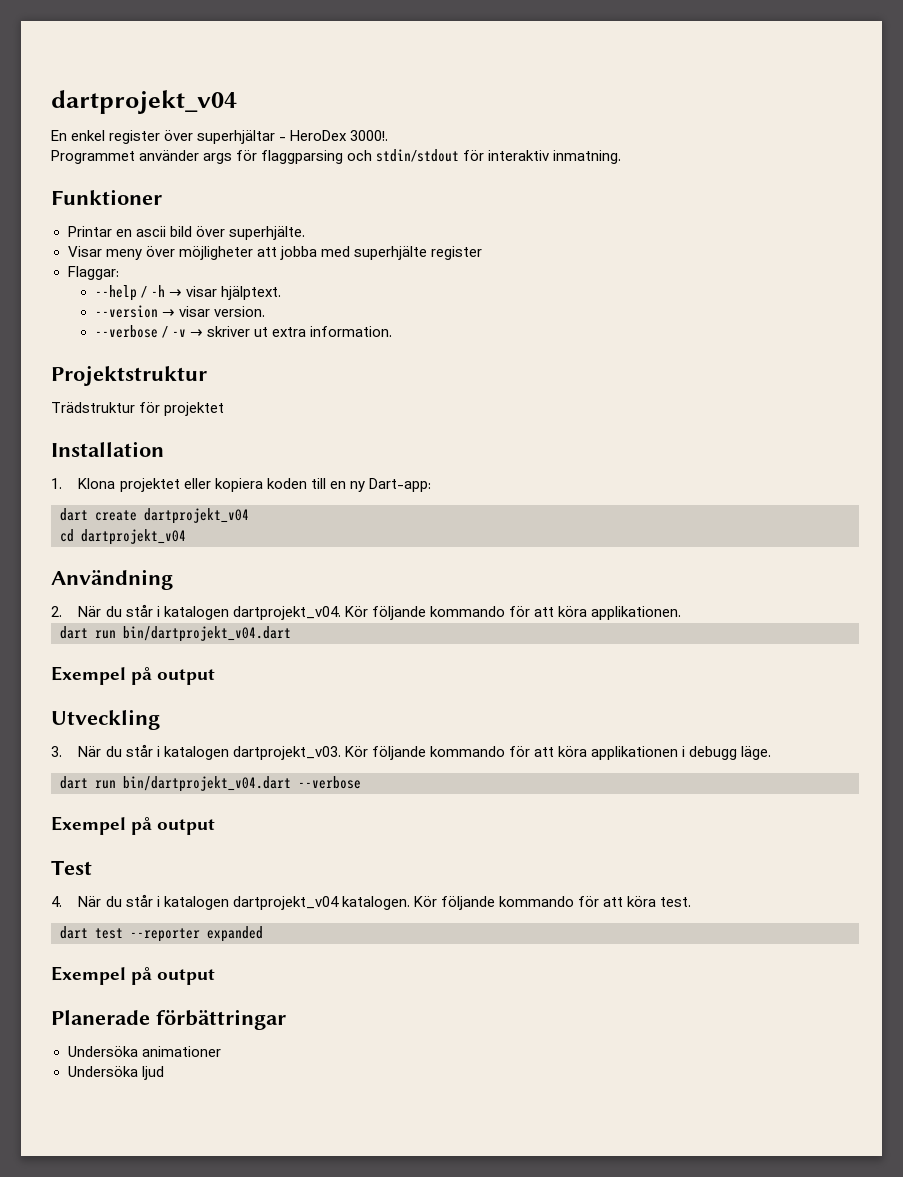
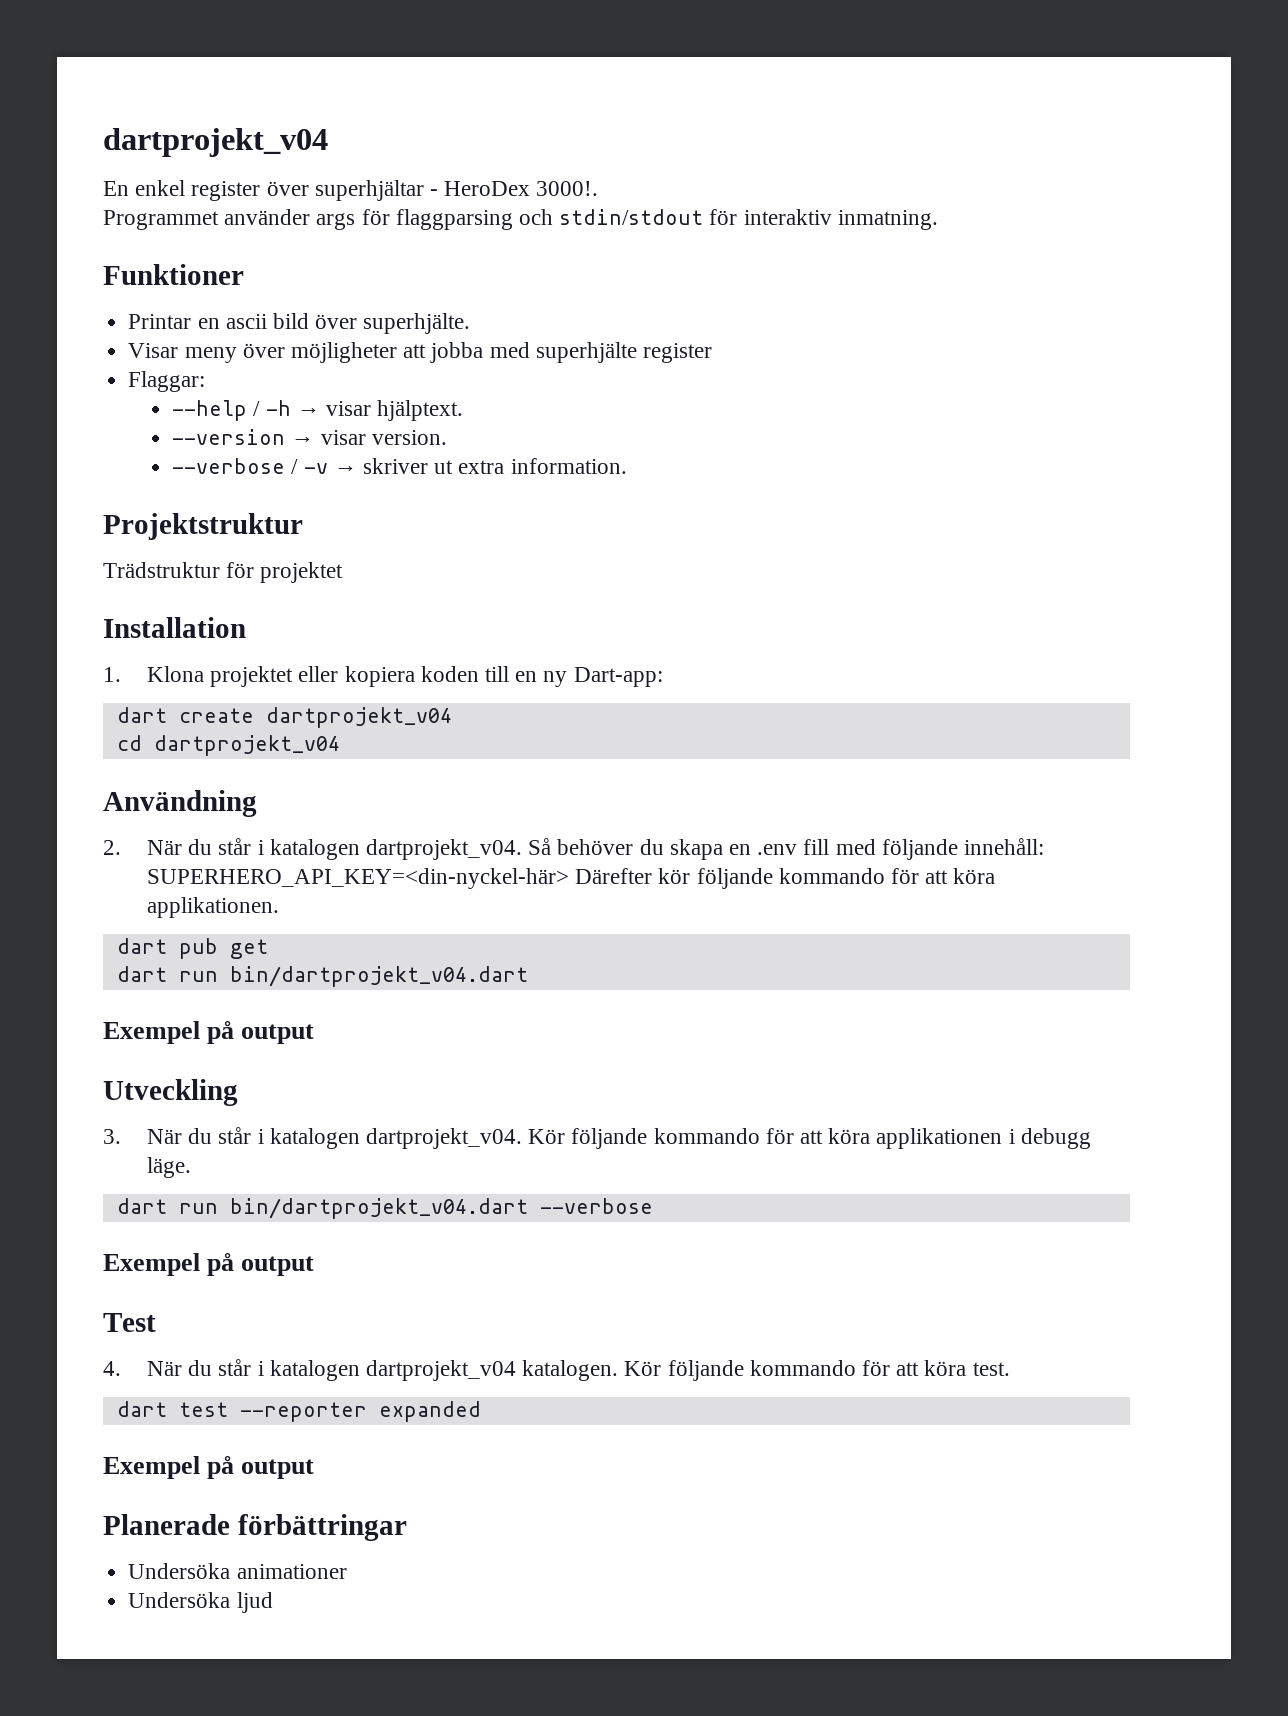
- Kör följande kommando för att köra applikationen.
+ Så behöver du skapa en .env fill med följande innehåll: SUPERHERO_API_KEY=<din-nyckel-här> Därefter kör följande kommando för att köra applikationen.
+ dart pub get
- 3. När du står i katalogen dartprojekt_v03.
+ 3. När du står i katalogen dartprojekt_v04.

